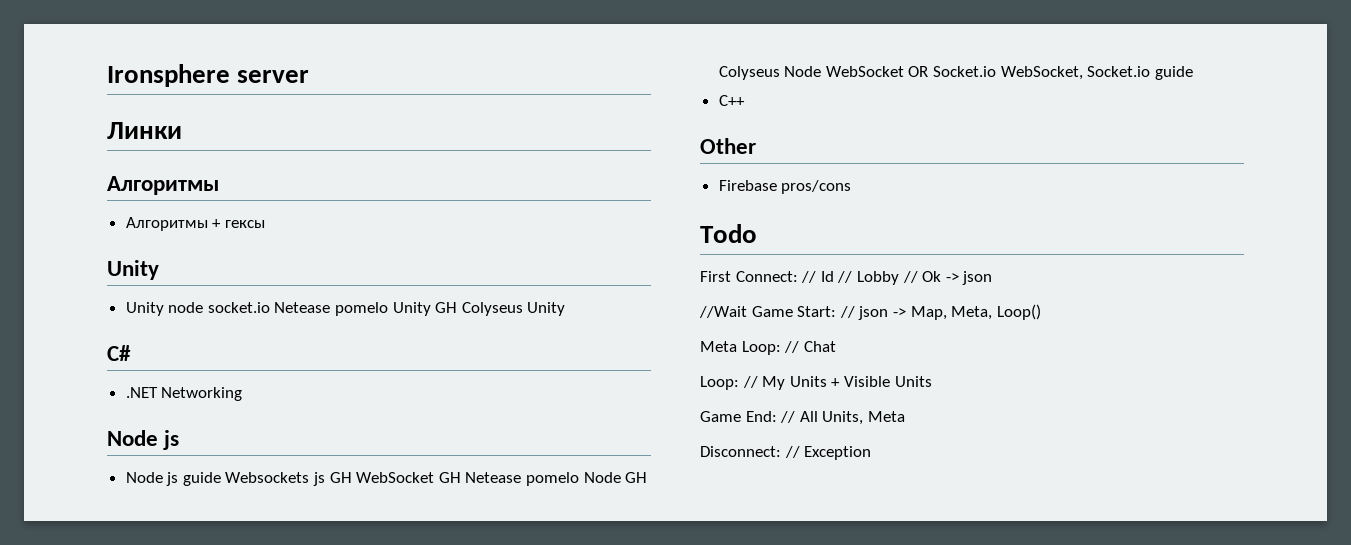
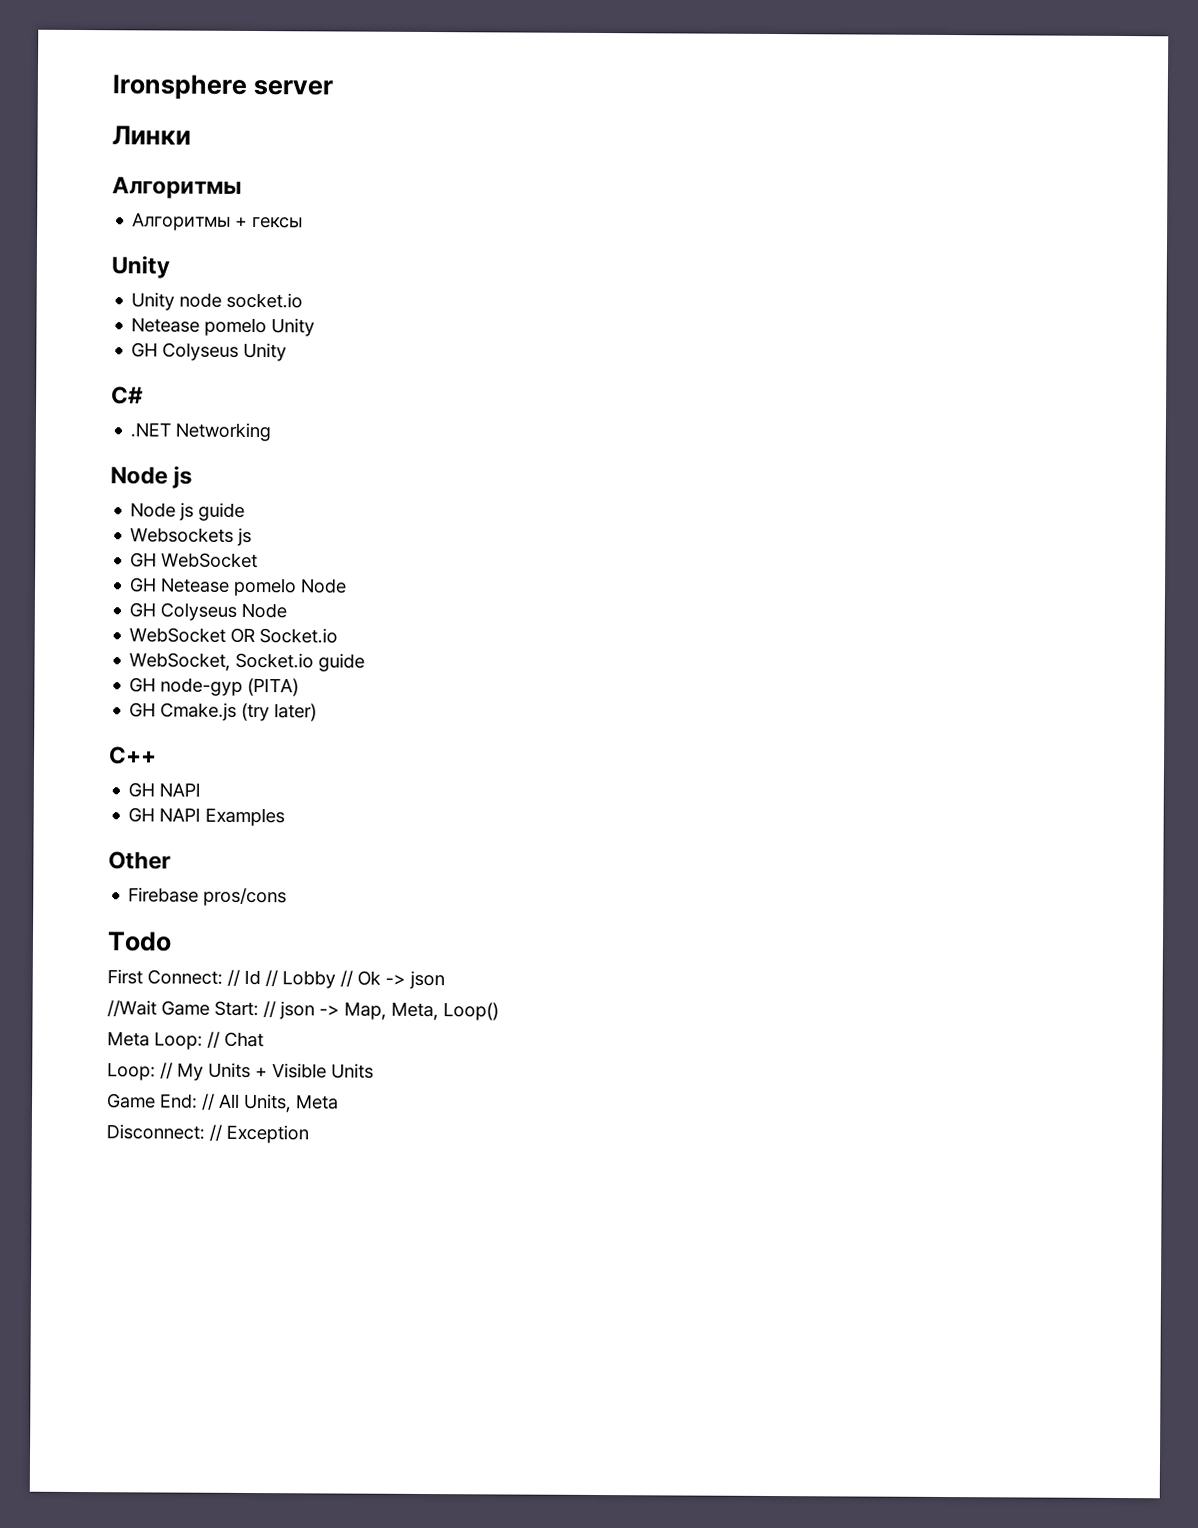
- Unity node socket.io Netease pomelo Unity GH Colyseus Unity
+ Unity node socket.io
+ Netease pomelo Unity
+ GH Colyseus Unity
- Node js guide Websockets js GH WebSocket GH Netease pomelo Node GH Colyseus Node WebSocket OR Socket.io WebSocket, Socket.io guide
+ Node js guide
+ Websockets js
+ GH WebSocket
+ GH Netease pomelo Node
+ GH Colyseus Node
+ WebSocket OR Socket.io
+ WebSocket, Socket.io guide
+ GH node-gyp (PITA)
+ GH Cmake.js (try later)
  C++
+ GH NAPI
+ GH NAPI Examples

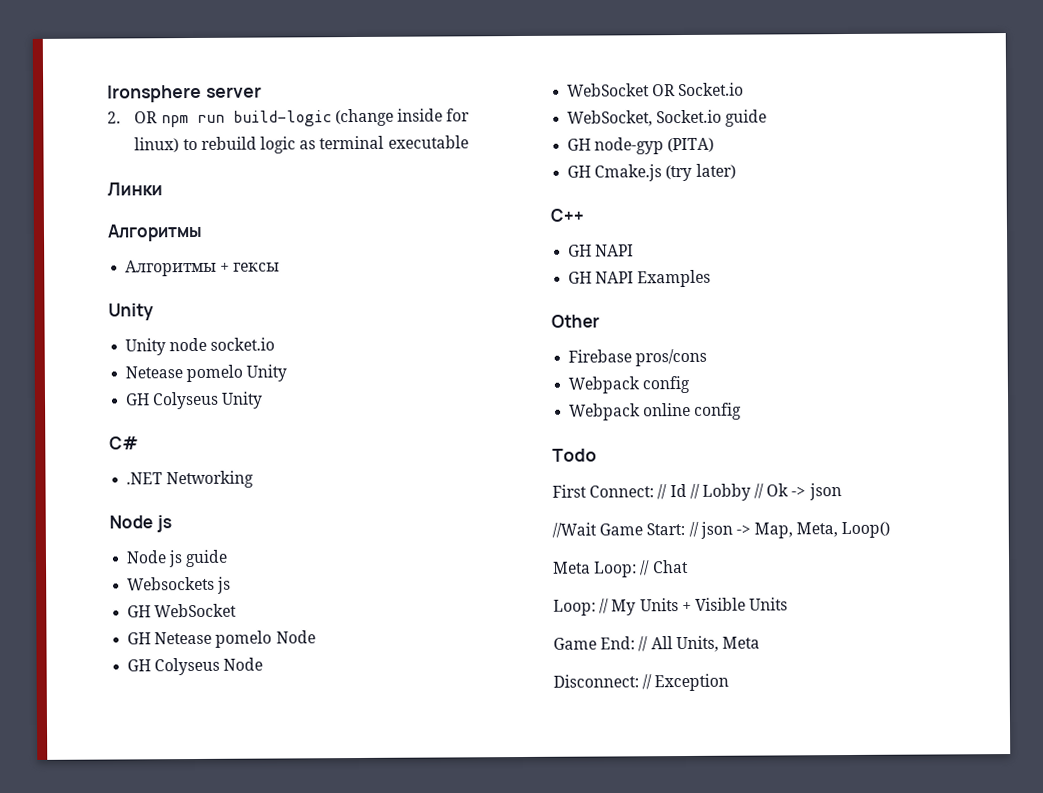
+ 2. OR npm run build-logic (change inside for linux) to rebuild logic as terminal executable
+ Webpack config
+ Webpack online config

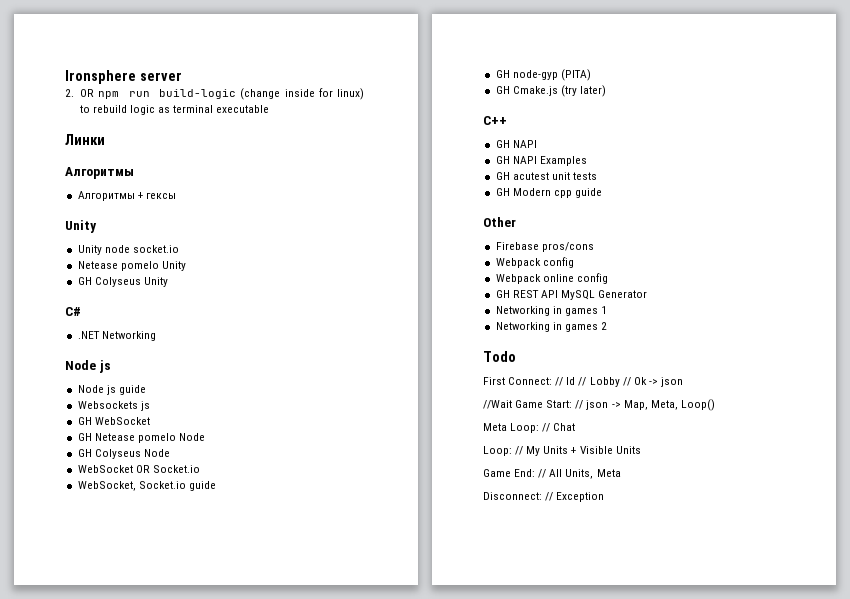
+ GH acutest unit tests
+ GH Modern cpp guide
+ GH REST API MySQL Generator
+ Networking in games 1
+ Networking in games 2

